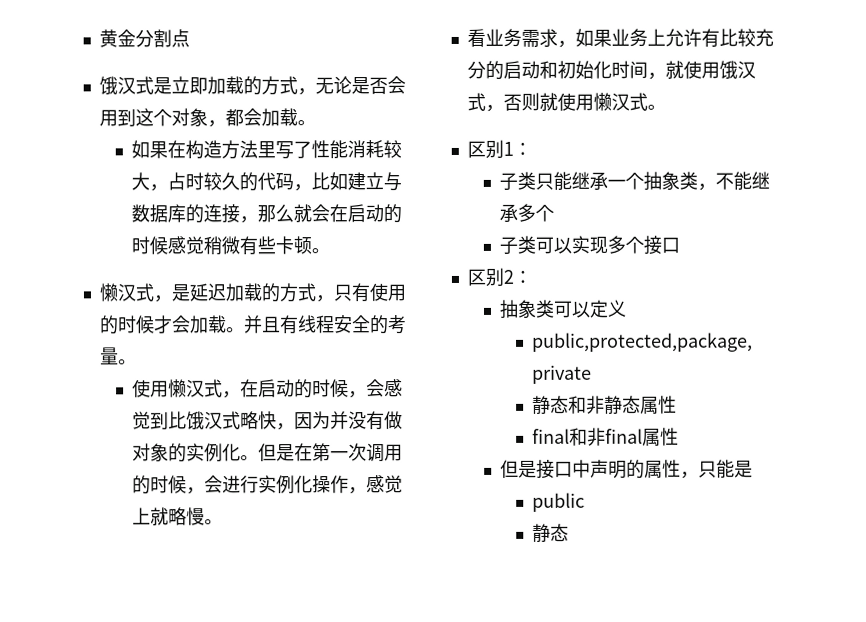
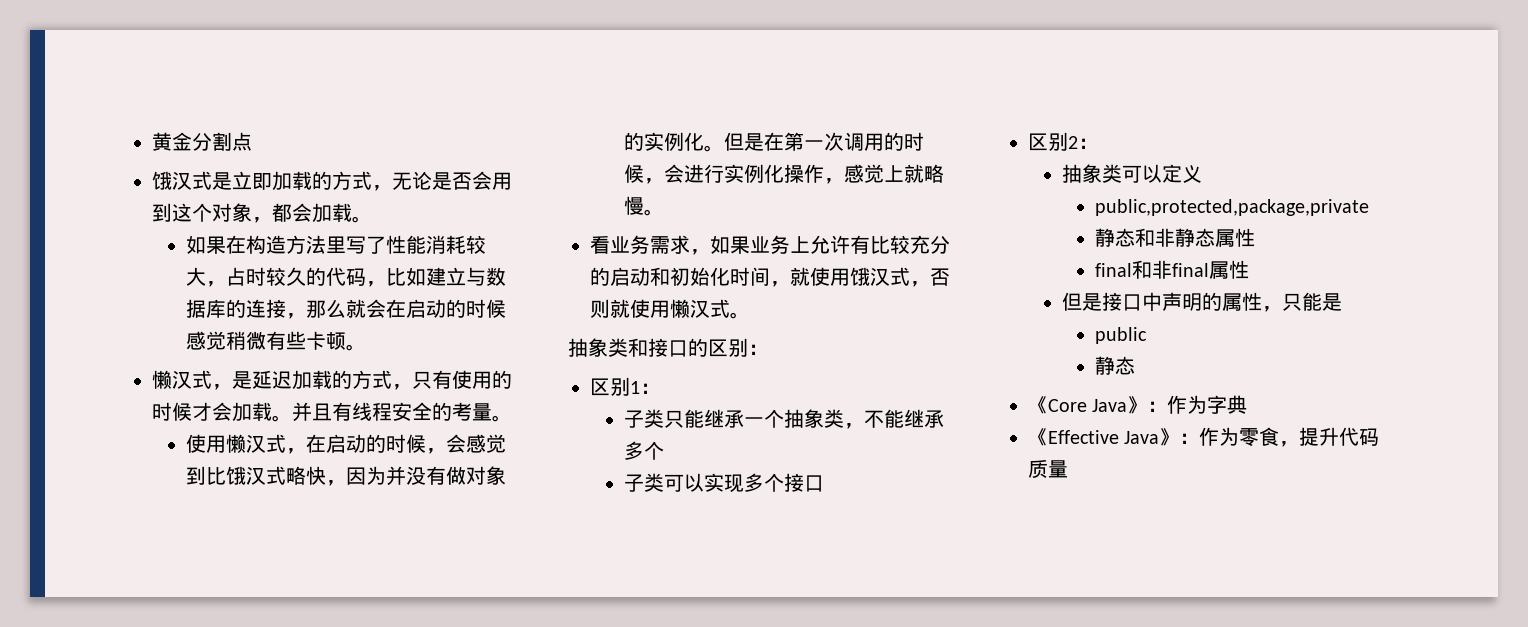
+ 抽象类和接口的区别：
+ 《Core Java》：作为字典
+ 《Effective Java》：作为零食，提升代码质量

